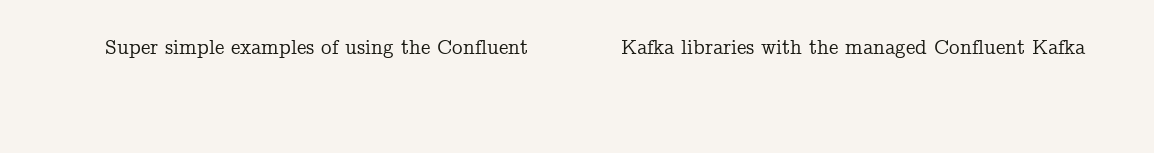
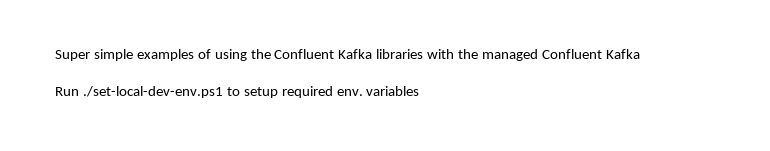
+ Run ./set-local-dev-env.ps1 to setup required env. variables

